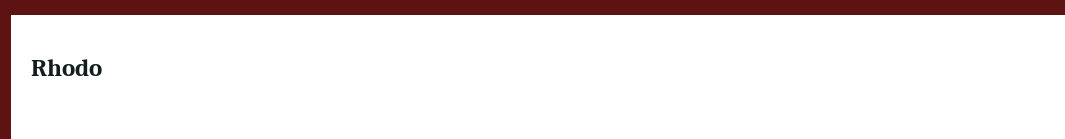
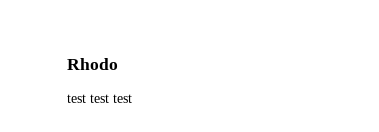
+ test test test

